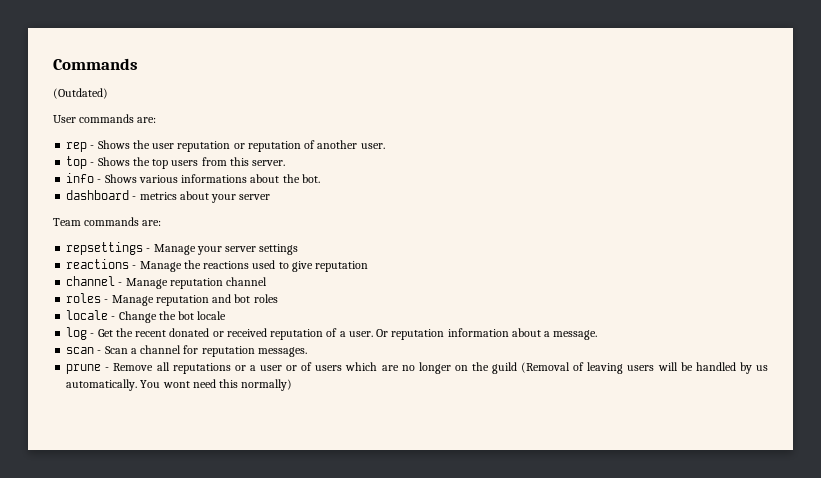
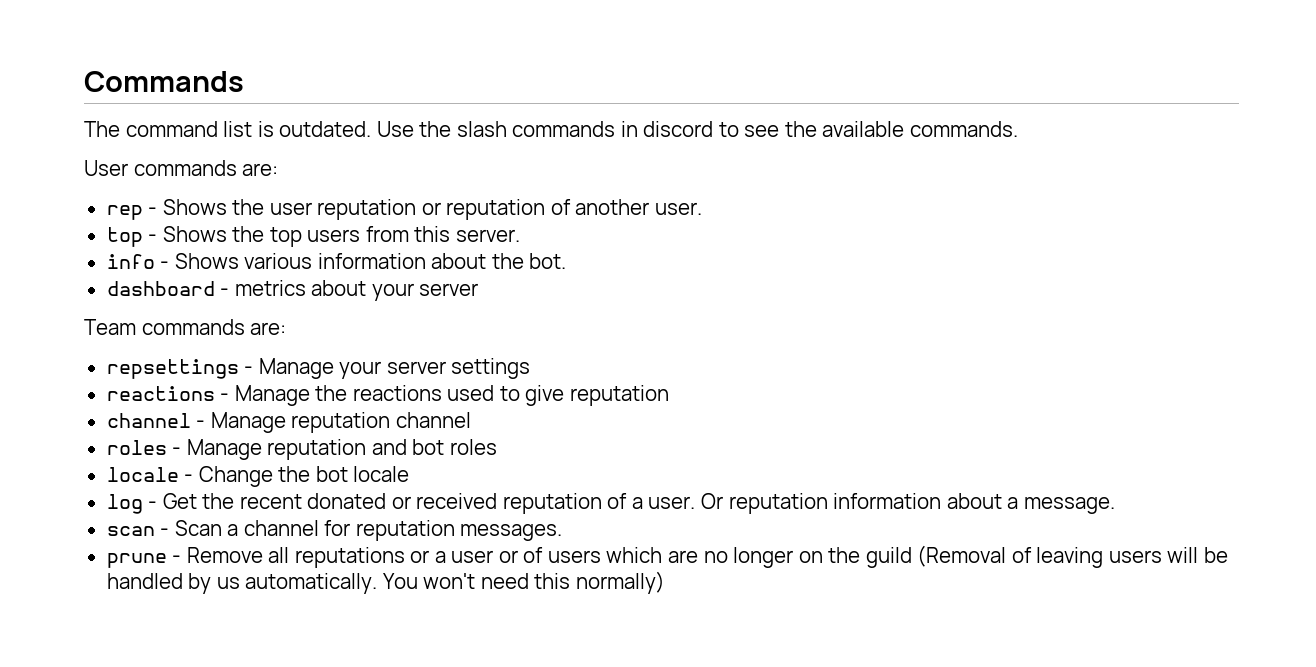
- (Outdated)
+ The command list is outdated. Use the slash commands in discord to see the available commands.
- info - Shows various informations about the bot.
+ info - Shows various information about the bot.
- You wont need this normally)
+ You won't need this normally)

